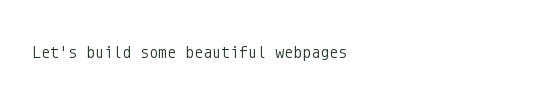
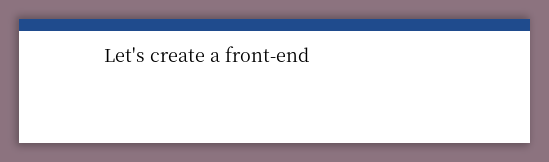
- Let's build some beautiful webpages
+ Let's create a front-end

